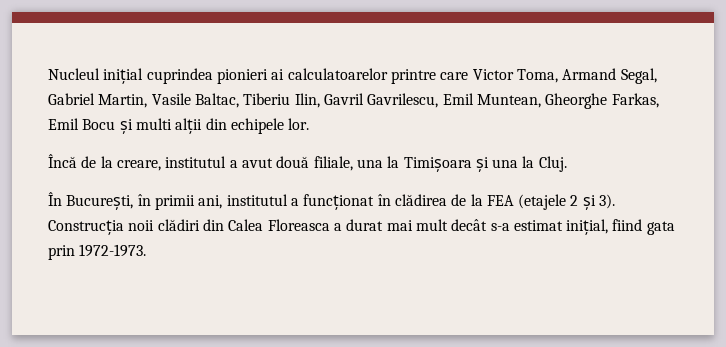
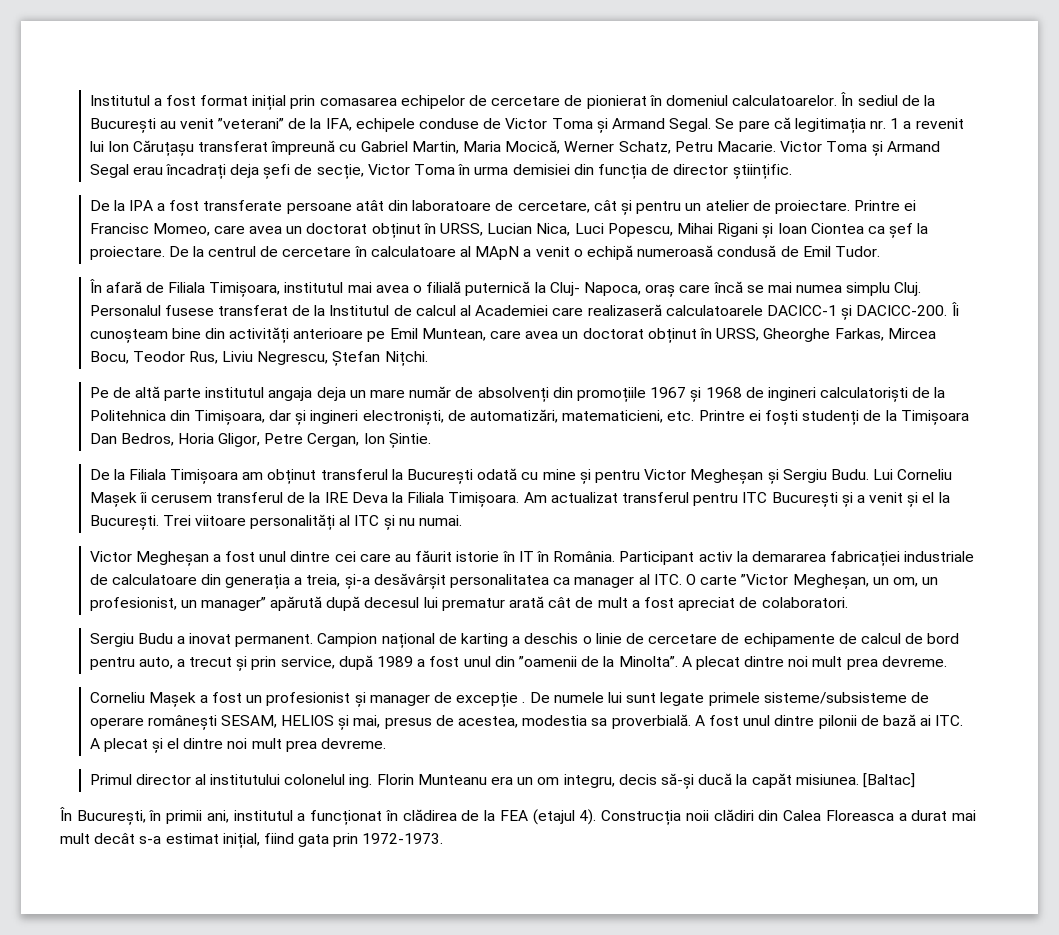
- Nucleul inițial cuprindea pionieri ai calculatoarelor printre care Victor Toma, Armand Segal, Gabriel Martin, Vasile Baltac, Tiberiu Ilin, Gavril Gavrilescu, Emil Muntean, Gheorghe Farkas, Emil Bocu și multi alții din echipele lor.
- Încă de la creare, institutul a avut două filiale, una la Timișoara și una la Cluj.
+ Institutul a fost format inițial prin comasarea echipelor de cercetare de pionierat în domeniul calculatoarelor. În sediul de la București au venit ”veterani” de la IFA, echipele conduse de Victor Toma și Armand Segal. Se pare că legitimația nr. 1 a revenit lui Ion Căruțașu transferat împreună cu Gabriel Martin, Maria Mocică, Werner Schatz, Petru Macarie. Victor Toma și Armand Segal erau încadrați deja șefi de secție, Victor Toma în urma demisiei din funcția de director științific.
+ De la IPA a fost transferate persoane atât din laboratoare de cercetare, cât și pentru un atelier de proiectare. Printre ei Francisc Momeo, care avea un doctorat obținut în URSS, Lucian Nica, Luci Popescu, Mihai Rigani și Ioan Ciontea ca șef la proiectare. De la centrul de cercetare în calculatoare al MApN a venit o echipă numeroasă condusă de Emil Tudor.
+ În afară de Filiala Timișoara, institutul mai avea o filială puternică la Cluj- Napoca, oraș care încă se mai numea simplu Cluj. Personalul fusese transferat de la Institutul de calcul al Academiei care realizaseră calculatoarele DACICC-1 și DACICC-200. Îi cunoșteam bine din activități anterioare pe Emil Muntean, care avea un doctorat obținut în URSS, Gheorghe Farkas, Mircea Bocu, Teodor Rus, Liviu Negrescu, Ștefan Nițchi.
+ Pe de altă parte institutul angaja deja un mare număr de absolvenți din promoțiile 1967 și 1968 de ingineri calculatoriști de la Politehnica din Timișoara, dar și ingineri electroniști, de automatizări, matematicieni, etc. Printre ei foști studenți de la Timișoara Dan Bedros, Horia Gligor, Petre Cergan, Ion Șintie.
+ De la Filiala Timișoara am obținut transferul la București odată cu mine și pentru Victor Megheșan și Sergiu Budu. Lui Corneliu Mașek îi cerusem transferul de la IRE Deva la Filiala Timișoara. Am actualizat transferul pentru ITC București și a venit și el la București. Trei viitoare personalități al ITC și nu numai.
+ Victor Megheșan a fost unul dintre cei care au făurit istorie în IT în România. Participant activ la demararea fabricației industriale de calculatoare din generația a treia, și-a desăvârșit personalitatea ca manager al ITC. O carte ”Victor Megheșan, un om, un profesionist, un manager” apărută după decesul lui prematur arată cât de mult a fost apreciat de colaboratori.
+ Sergiu Budu a inovat permanent. Campion național de karting a deschis o linie de cercetare de echipamente de calcul de bord pentru auto, a trecut și prin service, după 1989 a fost unul din ”oamenii de la Minolta”. A plecat dintre noi mult prea devreme.
+ Corneliu Mașek a fost un profesionist și manager de excepție . De numele lui sunt legate primele sisteme/subsisteme de operare românești SESAM, HELIOS și mai, presus de acestea, modestia sa proverbială. A fost unul dintre pilonii de bază ai ITC. A plecat și el dintre noi mult prea devreme.
+ Primul director al institutului colonelul ing. Florin Munteanu era un om integru, decis să-și ducă la capăt misiunea. [Baltac]
- În București, în primii ani, institutul a funcționat în clădirea de la FEA (etajele 2 și 3).
+ În București, în primii ani, institutul a funcționat în clădirea de la FEA (etajul 4).

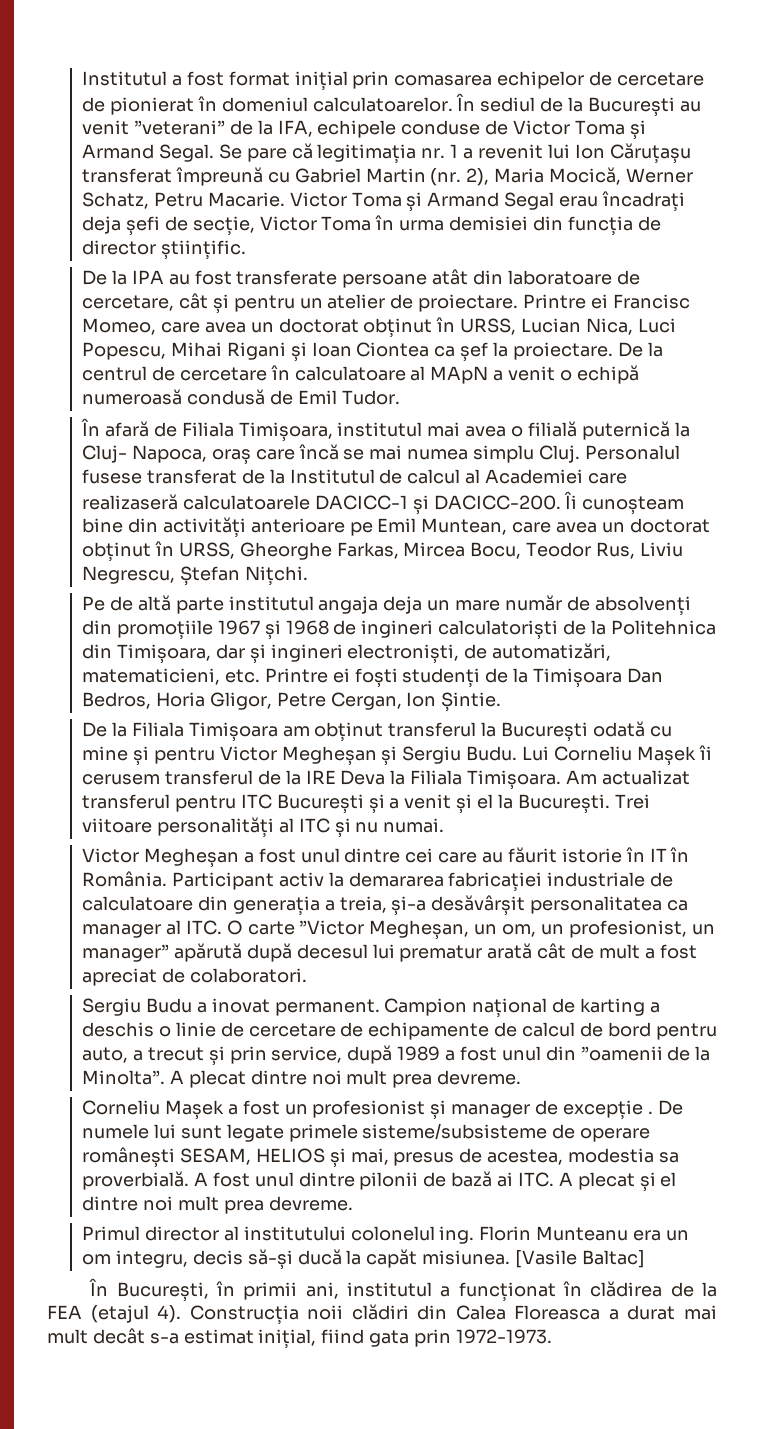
- Se pare că legitimația nr. 1 a revenit lui Ion Căruțașu transferat împreună cu Gabriel Martin, Maria Mocică, Werner Schatz, Petru Macarie.
+ Se pare că legitimația nr. 1 a revenit lui Ion Căruțașu transferat împreună cu Gabriel Martin (nr. 2), Maria Mocică, Werner Schatz, Petru Macarie.
- De la IPA a fost transferate persoane atât din laboratoare de cercetare, cât și pentru un atelier de proiectare.
+ De la IPA au fost transferate persoane atât din laboratoare de cercetare, cât și pentru un atelier de proiectare.
- [Baltac]
+ [Vasile Baltac]

